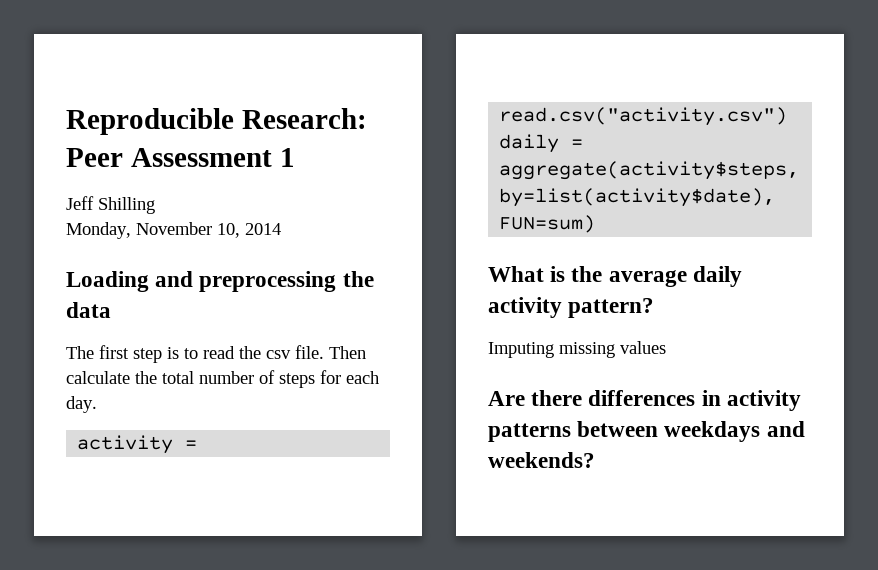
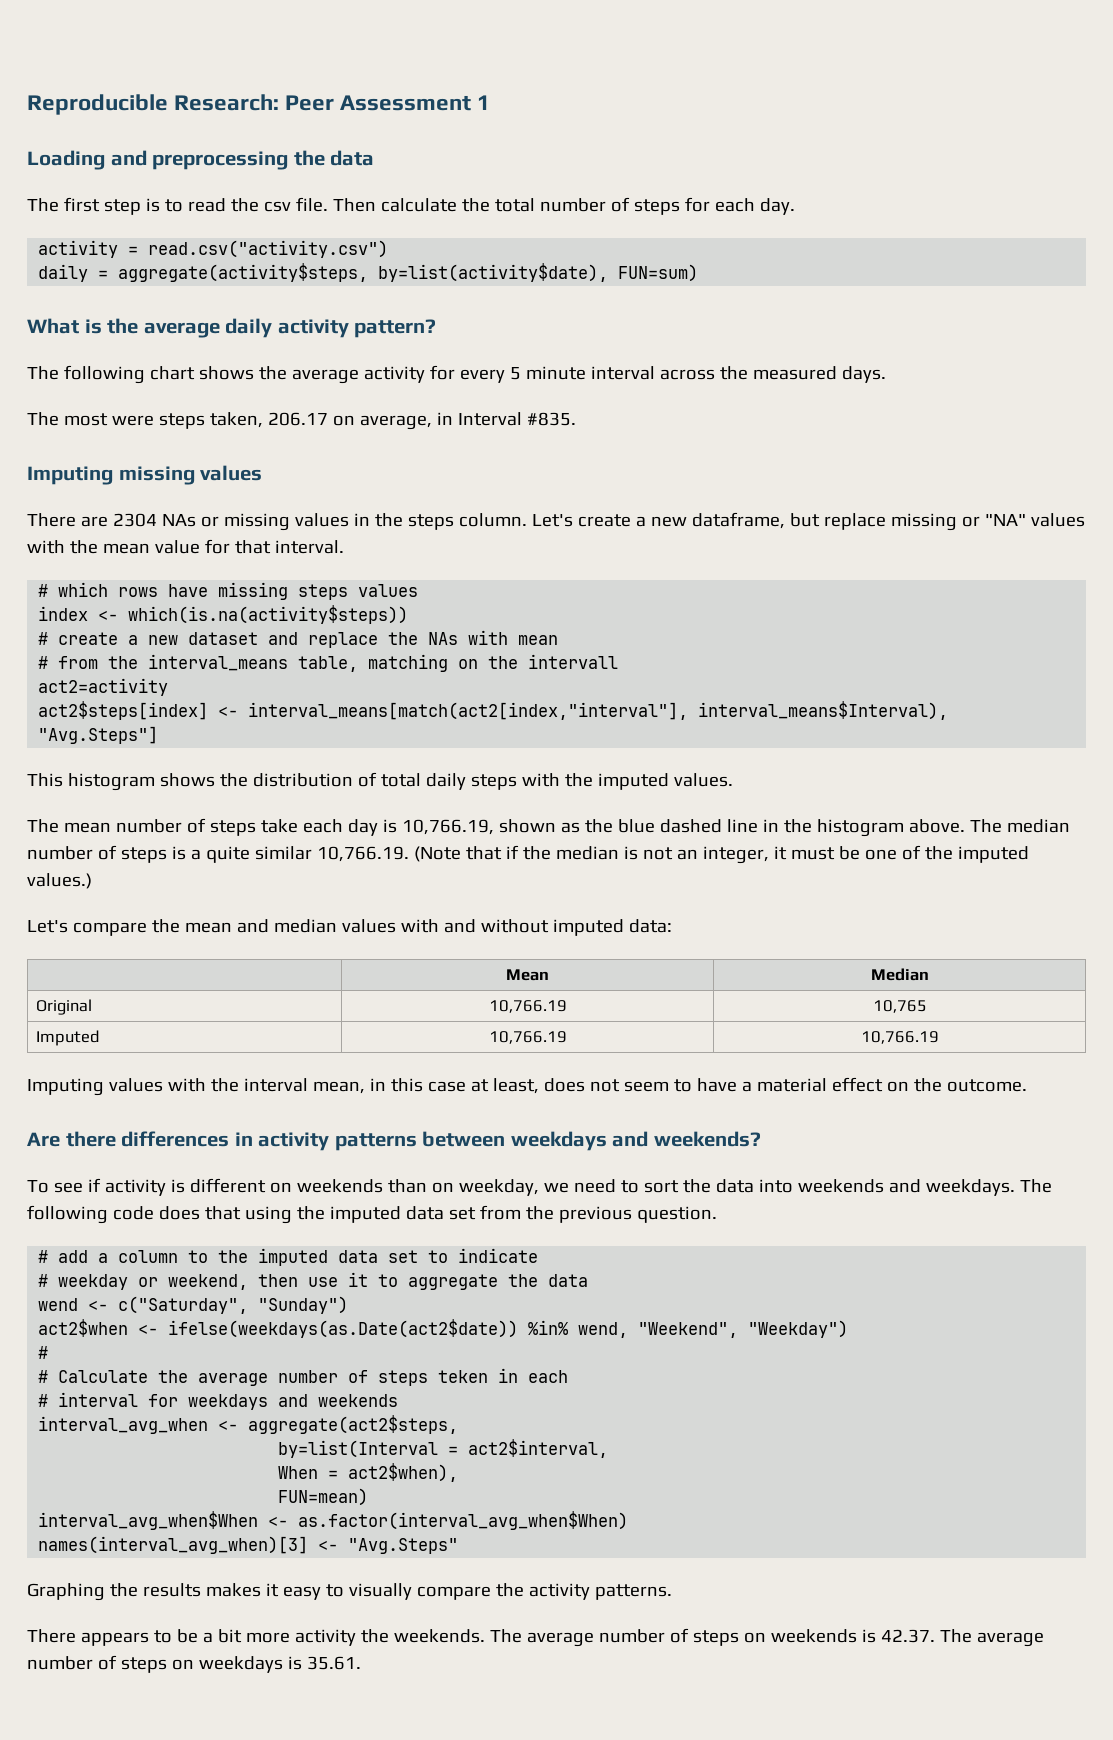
- Jeff Shilling
- Monday, November 10, 2014
+ The following chart shows the average activity for every 5 minute interval across the measured days.
+ The most were steps taken, 206.17 on average, in Interval #835.
  Imputing missing values
+ There are 2304 NAs or missing values in the steps column. Let's create a new dataframe, but replace missing or "NA" values with the mean value for that interval.
+ # which rows have missing steps values
+ index <- which(is.na(activity$steps))
+ # create a new dataset and replace the NAs with mean
+ # from the interval_means table, matching on the intervall
+ act2=activity
+ act2$steps[index] <- interval_means[match(act2[index,"interval"], interval_means$Interval), "Avg.Steps"]
+ This histogram shows the distribution of total daily steps with the imputed values.
+ The mean number of steps take each day is 10,766.19, shown as the blue dashed line in the histogram above. The median number of steps is a quite similar 10,766.19. (Note that if the median is not an integer, it must be one of the imputed values.)
+ Let's compare the mean and median values with and without imputed data:
+ | Mean | Median
+ Original | 10,766.19 | 10,765
+ Imputed | 10,766.19 | 10,766.19
+ Imputing values with the interval mean, in this case at least, does not seem to have a material effect on the outcome.
+ To see if activity is different on weekends than on weekday, we need to sort the data into weekends and weekdays. The following code does that using the imputed data set from the previous question.
+ # add a column to the imputed data set to indicate
+ # weekday or weekend, then use it to aggregate the data
+ wend <- c("Saturday", "Sunday")
+ act2$when <- ifelse(weekdays(as.Date(act2$date)) %in% wend, "Weekend", "Weekday")
+ #
+ # Calculate the average number of steps teken in each
+ # interval for weekdays and weekends
+ interval_avg_when <- aggregate(act2$steps,
+ by=list(Interval = act2$interval,
+ When = act2$when),
+ FUN=mean)
+ interval_avg_when$When <- as.factor(interval_avg_when$When)
+ names(interval_avg_when)[3] <- "Avg.Steps"
+ Graphing the results makes it easy to visually compare the activity patterns.
+ There appears to be a bit more activity the weekends. The average number of steps on weekends is 42.37. The average number of steps on weekdays is 35.61.

